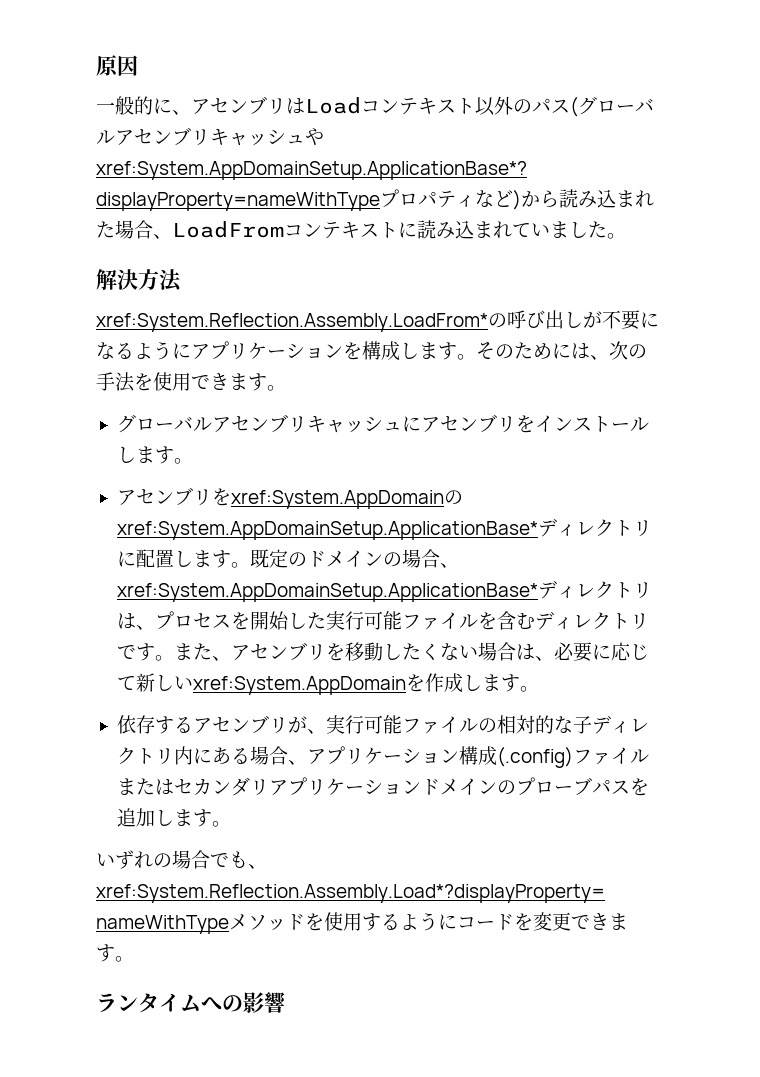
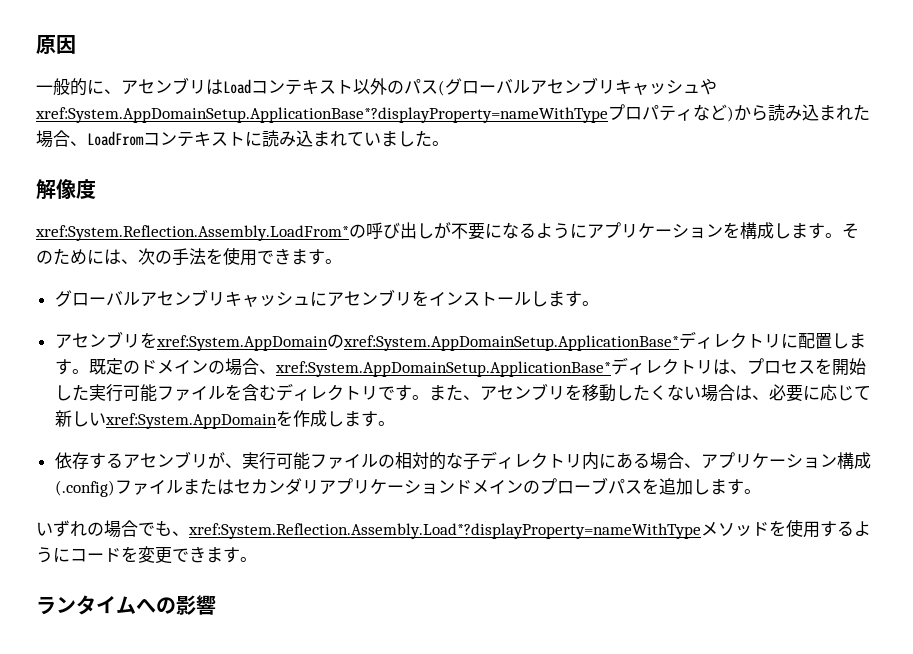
- 解決方法
+ 解像度

